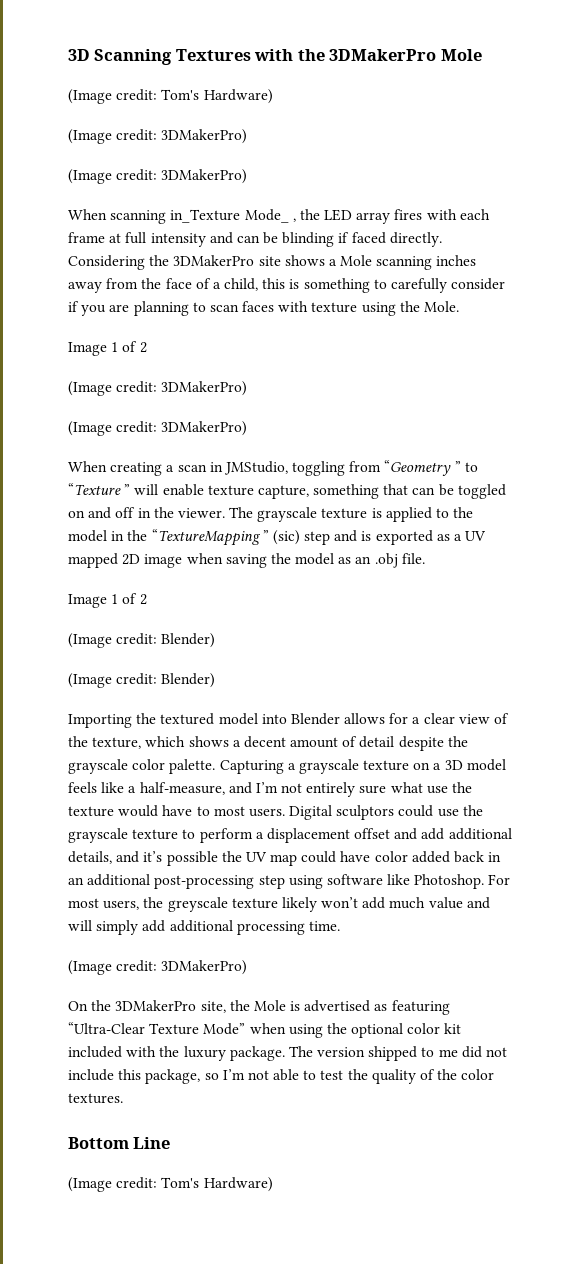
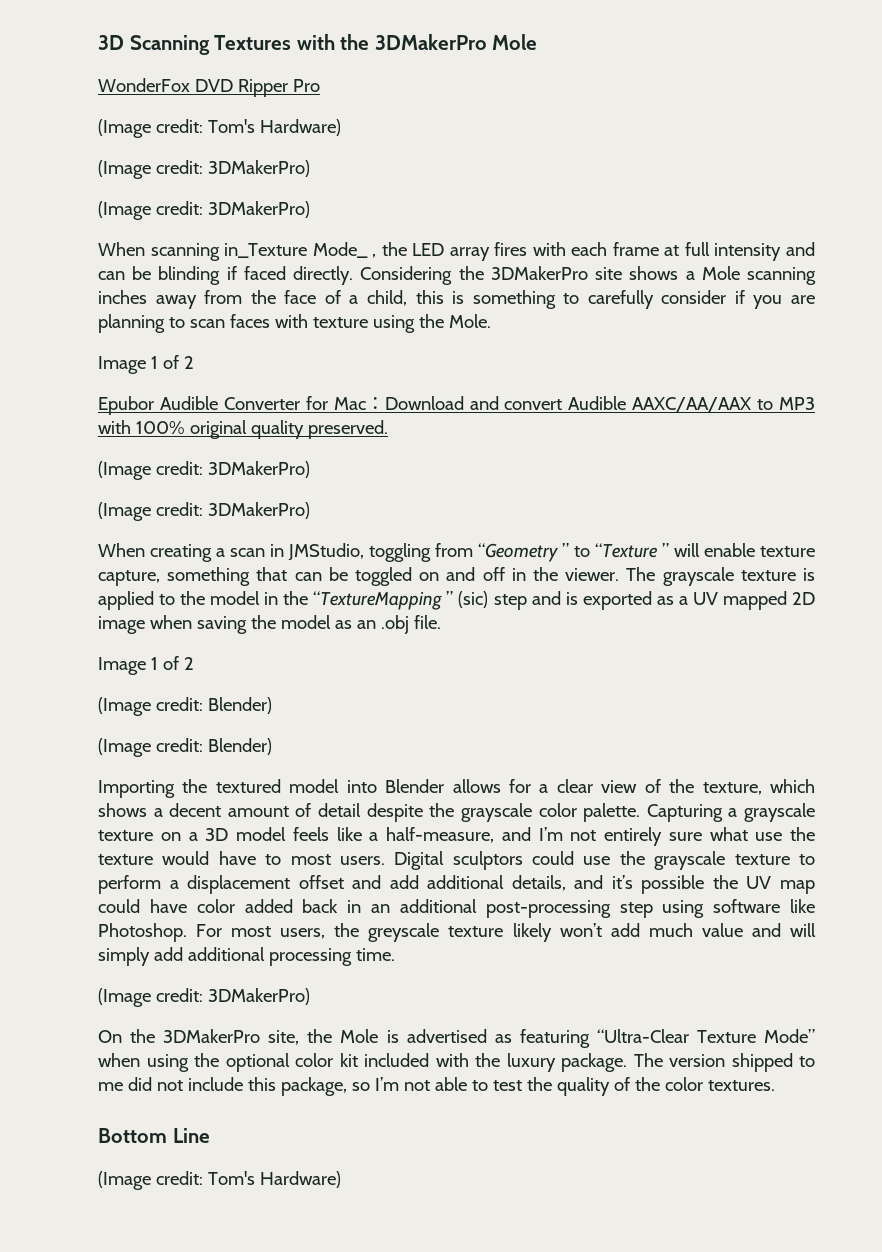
+ WonderFox DVD Ripper Pro
+ Epubor Audible Converter for Mac：Download and convert Audible AAXC/AA/AAX to MP3 with 100% original quality preserved.

